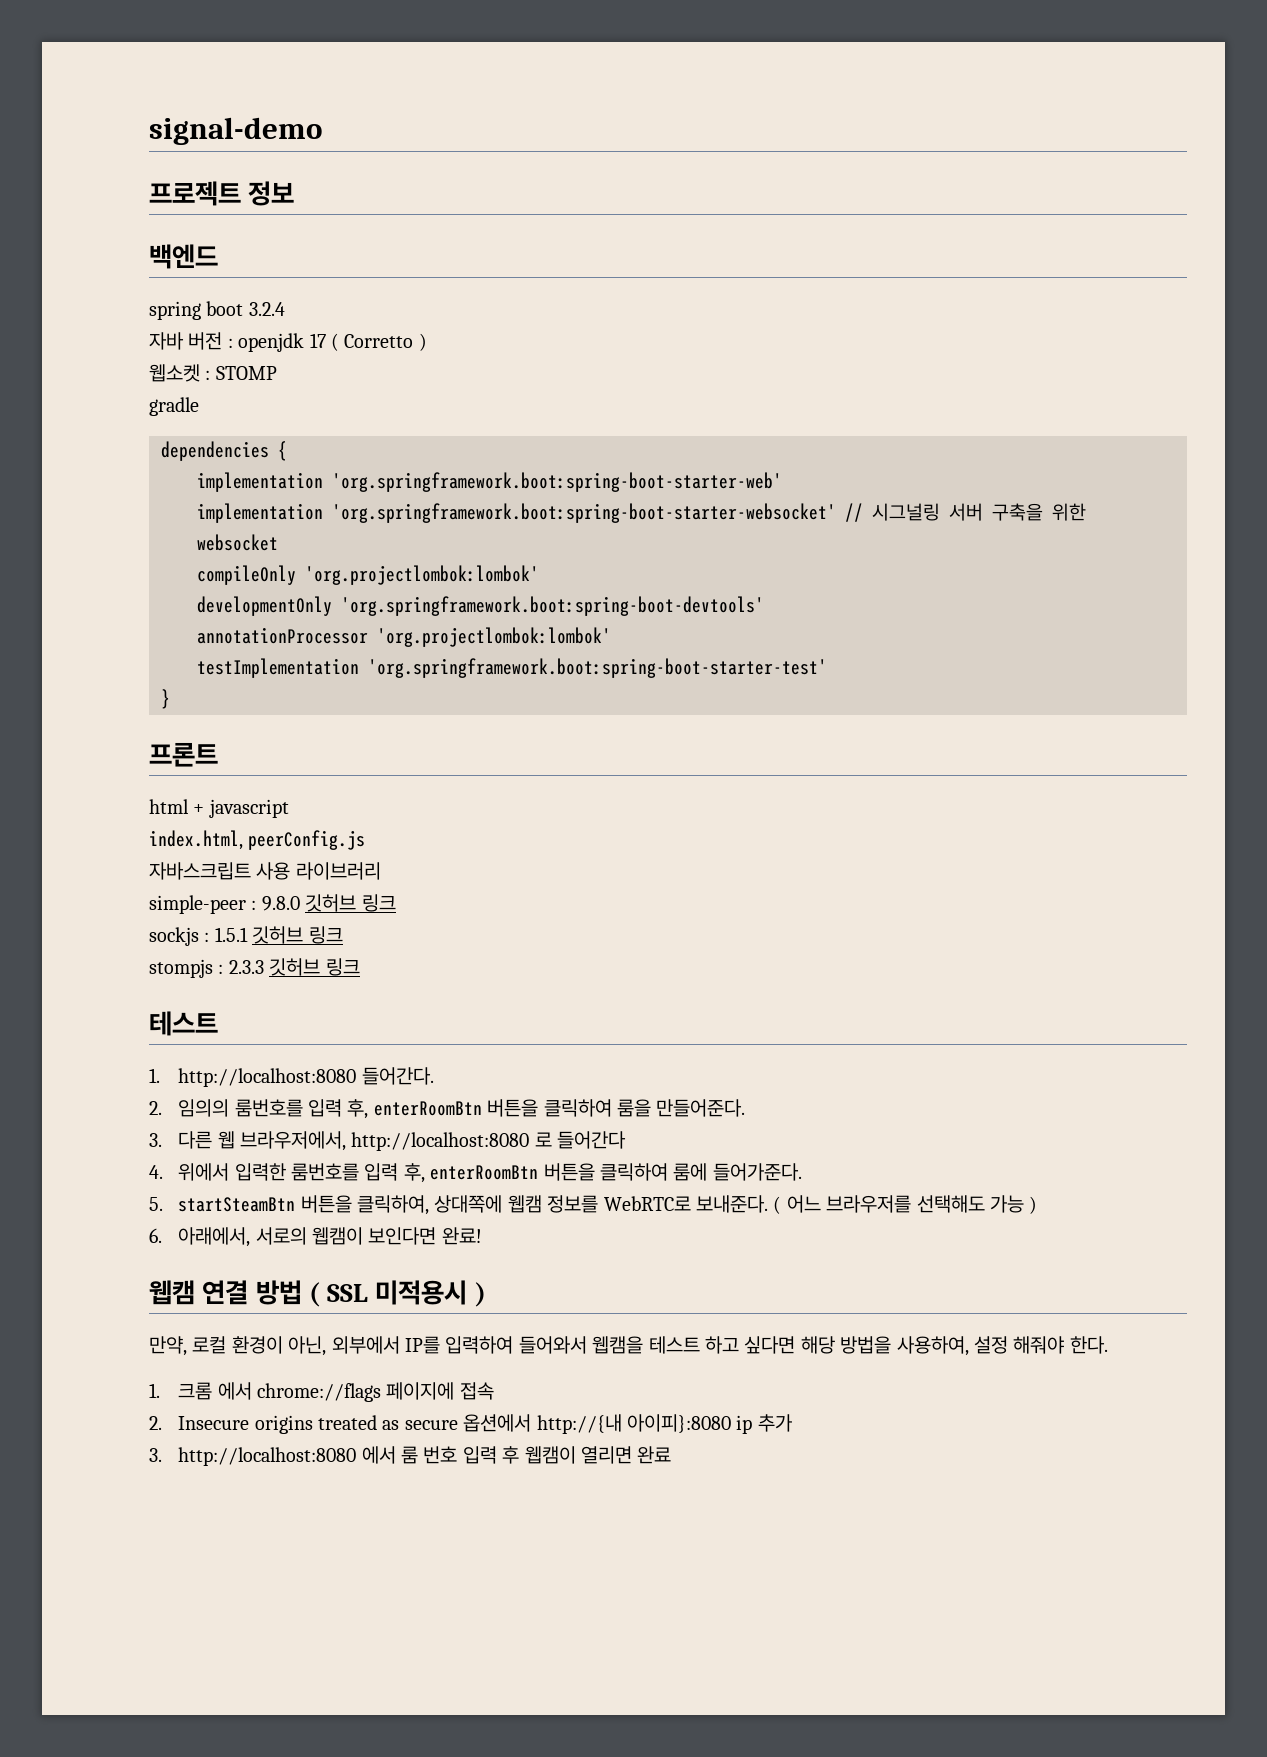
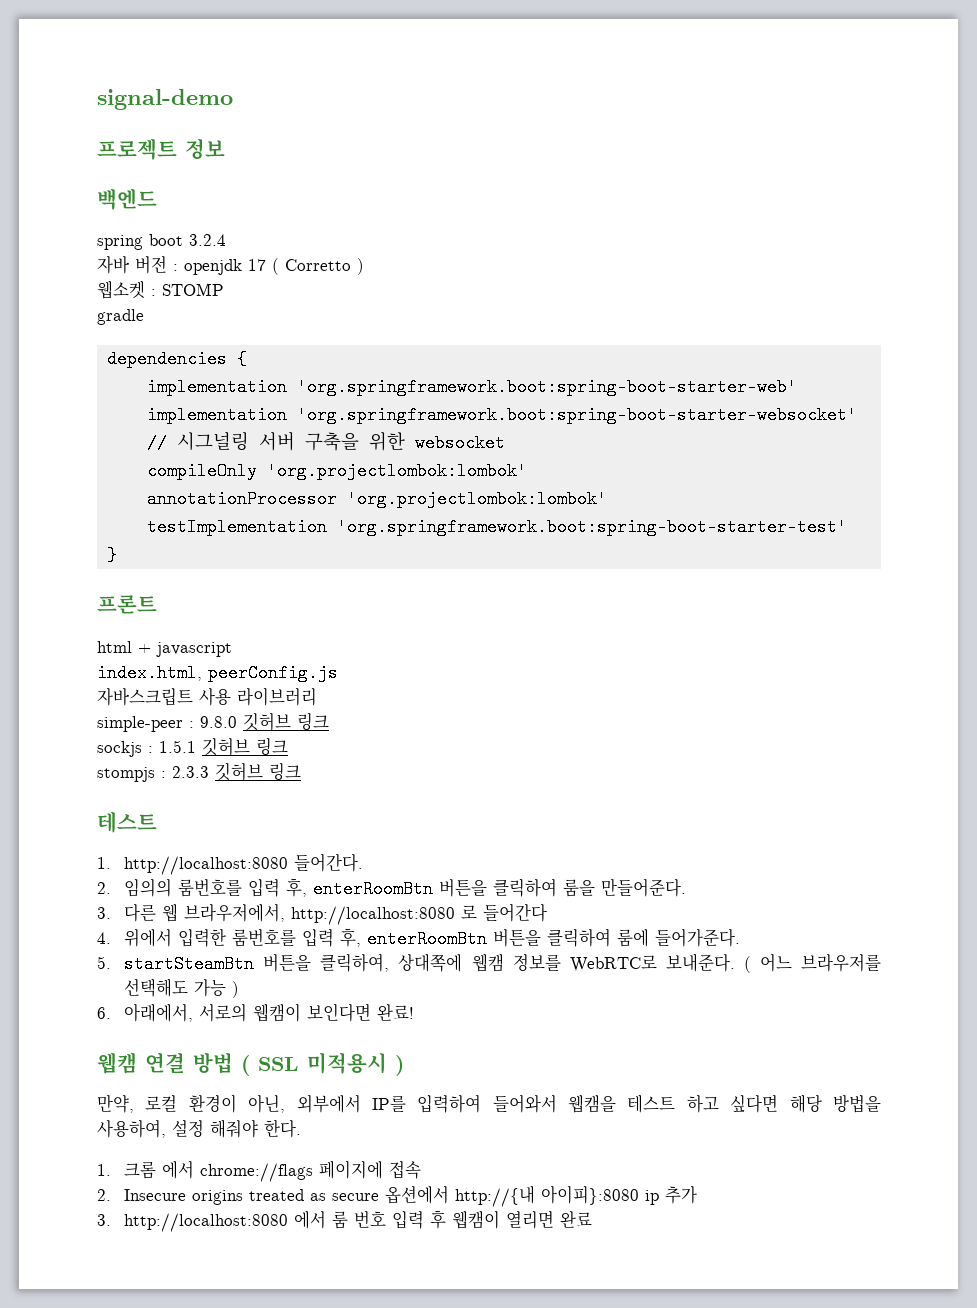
- developmentOnly 'org.springframework.boot:spring-boot-devtools'

